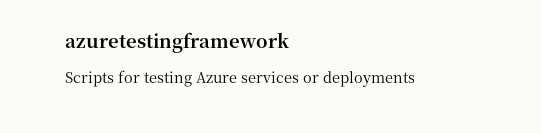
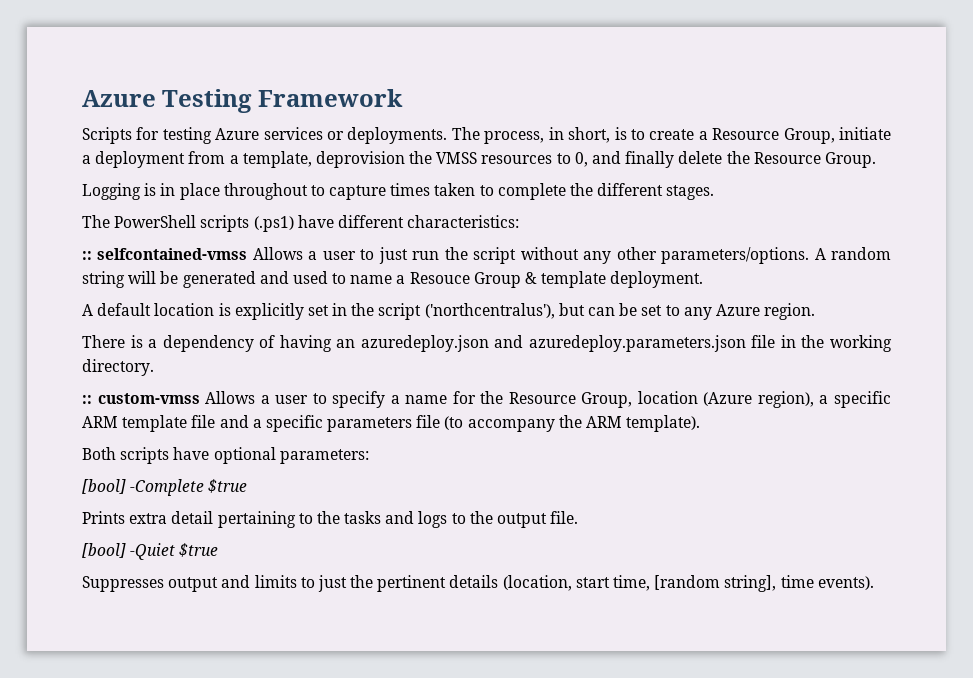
- azuretestingframework
+ Azure Testing Framework
- Scripts for testing Azure services or deployments
+ Scripts for testing Azure services or deployments. The process, in short, is to create a Resource Group, initiate a deployment from a template, deprovision the VMSS resources to 0, and finally delete the Resource Group.
+ Logging is in place throughout to capture times taken to complete the different stages.
+ The PowerShell scripts (.ps1) have different characteristics:
+ :: selfcontained-vmss Allows a user to just run the script without any other parameters/options. A random string will be generated and used to name a Resouce Group & template deployment.
+ A default location is explicitly set in the script ('northcentralus'), but can be set to any Azure region.
+ There is a dependency of having an azuredeploy.json and azuredeploy.parameters.json file in the working directory.
+ :: custom-vmss Allows a user to specify a name for the Resource Group, location (Azure region), a specific ARM template file and a specific parameters file (to accompany the ARM template).
+ Both scripts have optional parameters:
+ [bool] -Complete $true
+ Prints extra detail pertaining to the tasks and logs to the output file.
+ [bool] -Quiet $true
+ Suppresses output and limits to just the pertinent details (location, start time, [random string], time events).

